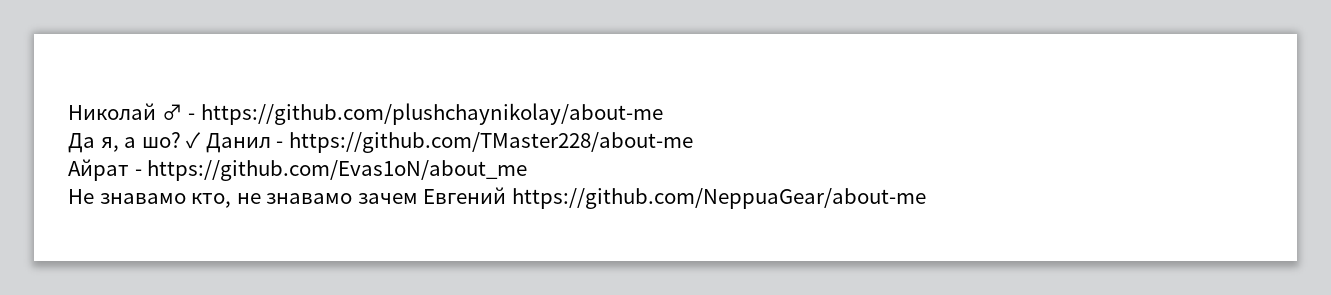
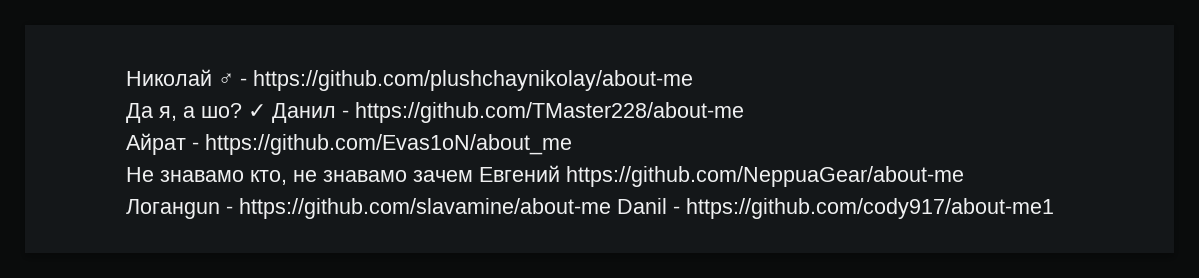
+ Логанgun - https://github.com/slavamine/about-me Danil - https://github.com/cody917/about-me1

